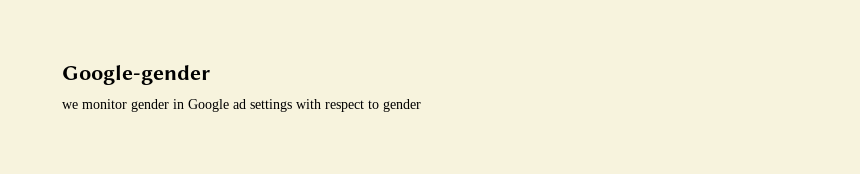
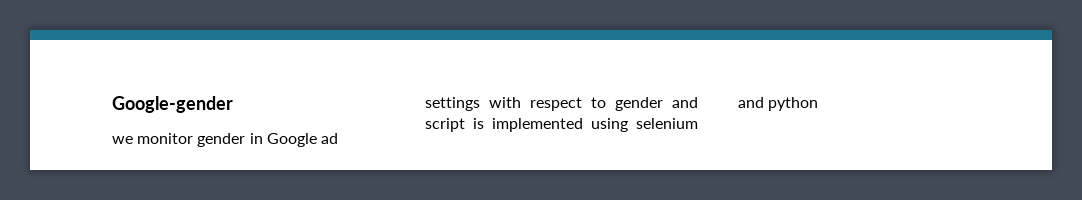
- we monitor gender in Google ad settings with respect to gender
+ we monitor gender in Google ad settings with respect to gender and script is implemented using selenium and python

